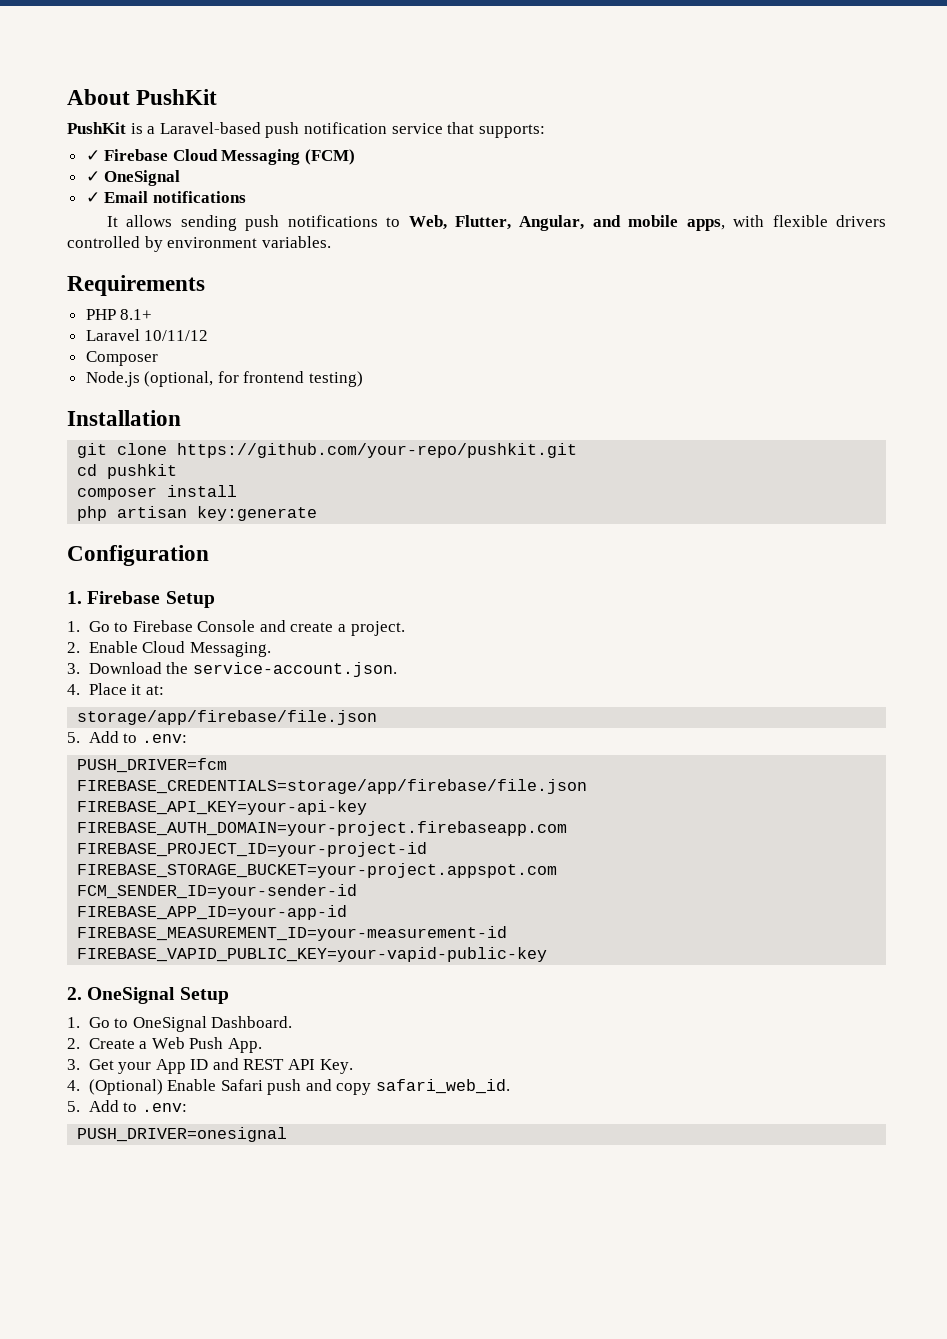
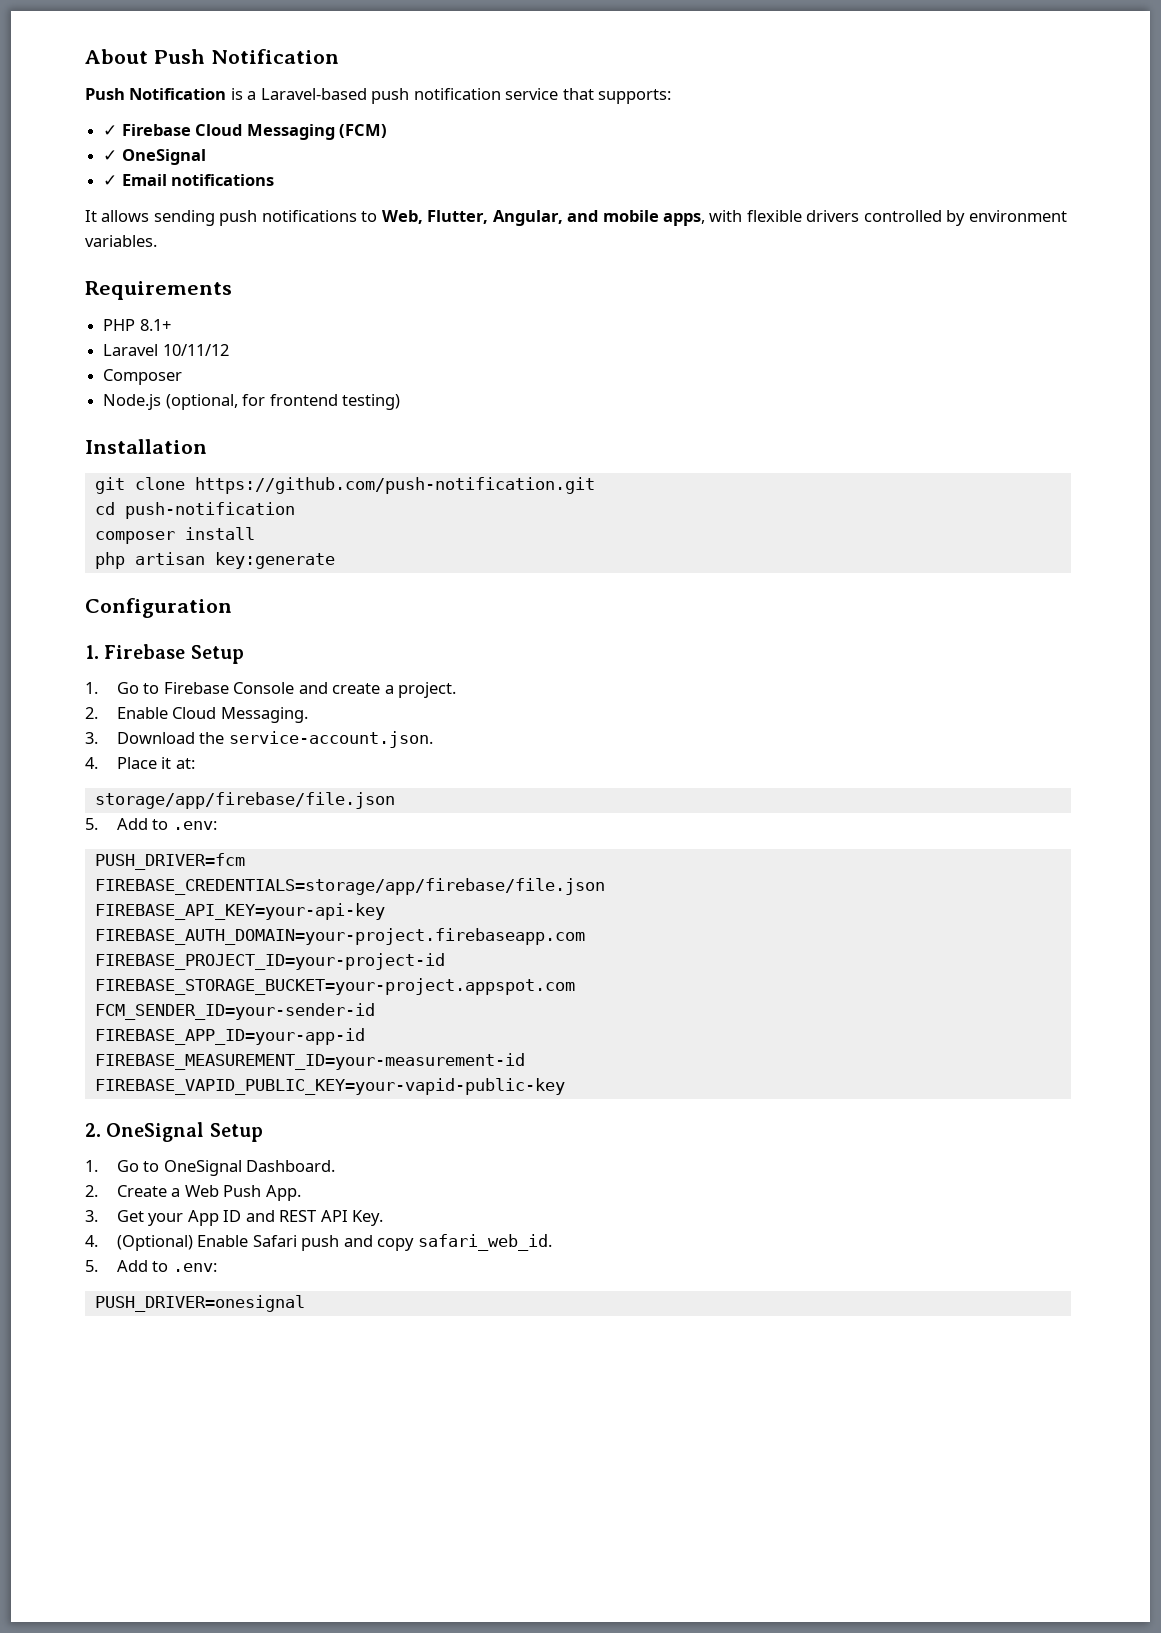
- About PushKit
- PushKit is a Laravel-based push notification service that supports:
+ About Push Notification
+ Push Notification is a Laravel-based push notification service that supports:
- git clone https://github.com/your-repo/pushkit.git
+ git clone https://github.com/push-notification.git
- cd pushkit
+ cd push-notification

